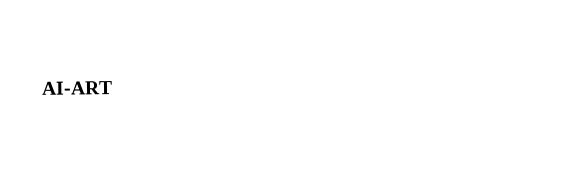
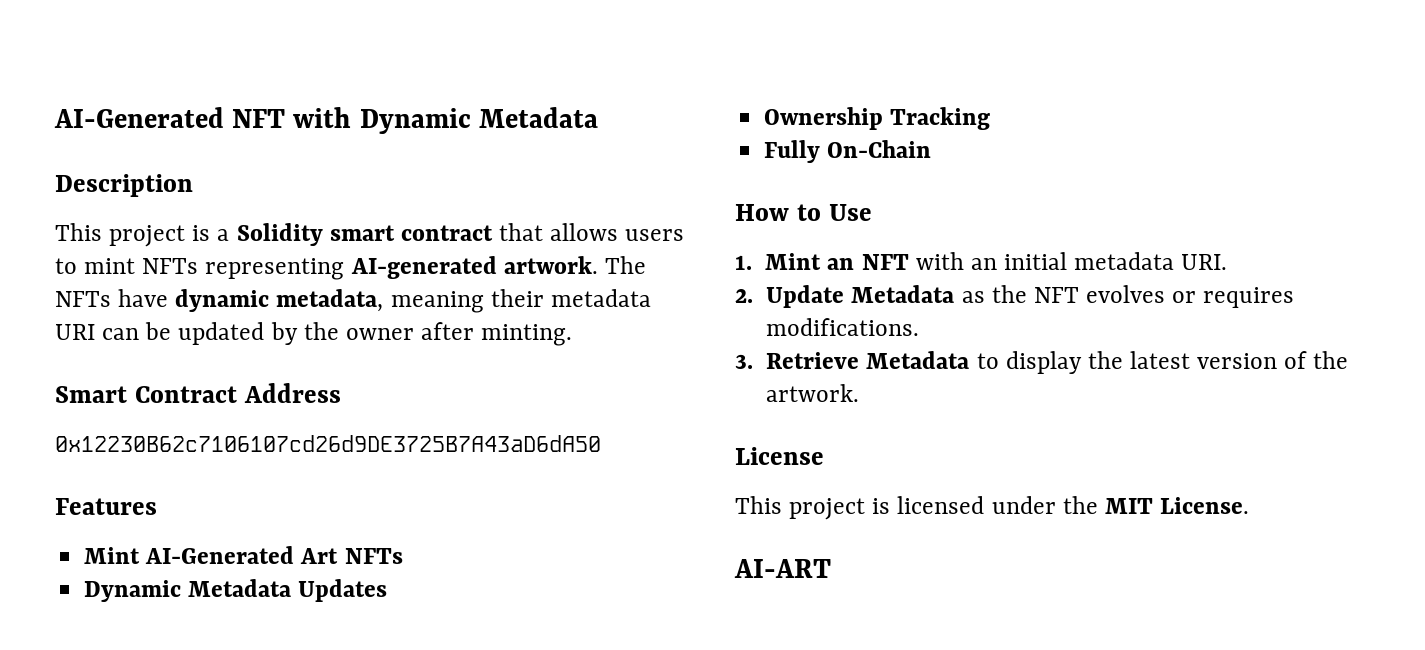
+ AI-Generated NFT with Dynamic Metadata
+ Description
+ This project is a Solidity smart contract that allows users to mint NFTs representing AI-generated artwork. The NFTs have dynamic metadata, meaning their metadata URI can be updated by the owner after minting.
+ Smart Contract Address
+ 0x12230B62c7106107cd26d9DE3725B7A43aD6dA50
+ Features
+ Mint AI-Generated Art NFTs
+ Dynamic Metadata Updates
+ Ownership Tracking
+ Fully On-Chain
+ How to Use
+ 1. Mint an NFT with an initial metadata URI.
+ 2. Update Metadata as the NFT evolves or requires modifications.
+ 3. Retrieve Metadata to display the latest version of the artwork.
+ License
+ This project is licensed under the MIT License.

